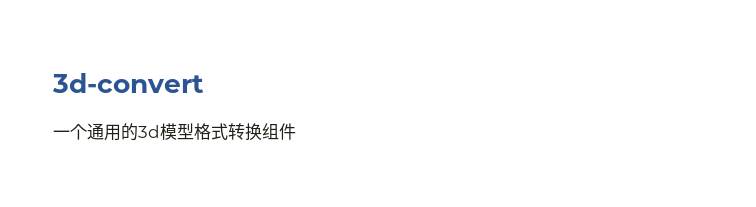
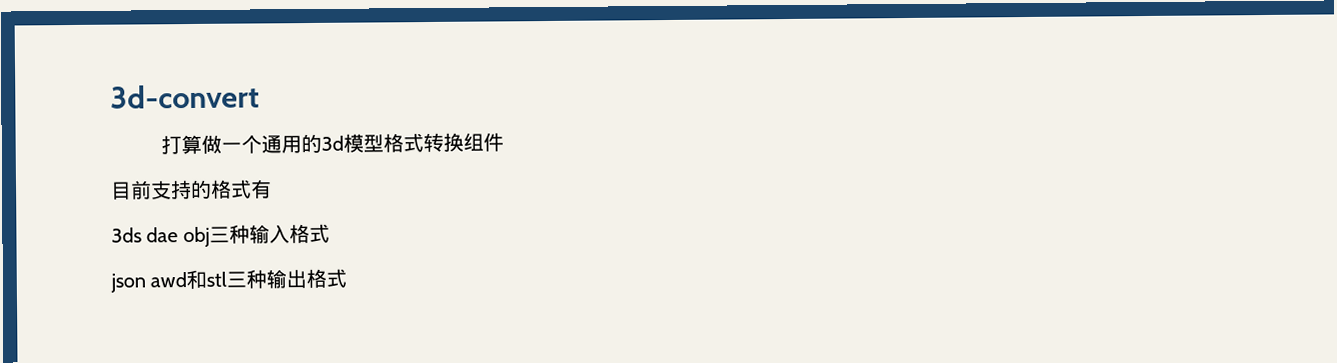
- 一个通用的3d模型格式转换组件
+ 打算做一个通用的3d模型格式转换组件
+ 目前支持的格式有
+ 3ds dae obj三种输入格式
+ json awd和stl三种输出格式

